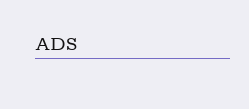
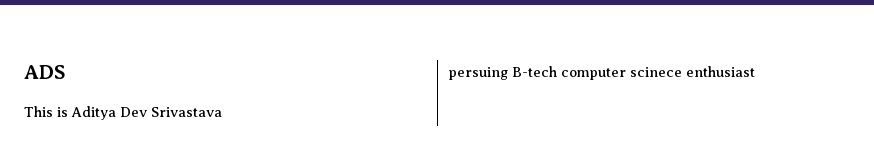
+ This is Aditya Dev Srivastava
+ persuing B-tech computer scinece enthusiast

